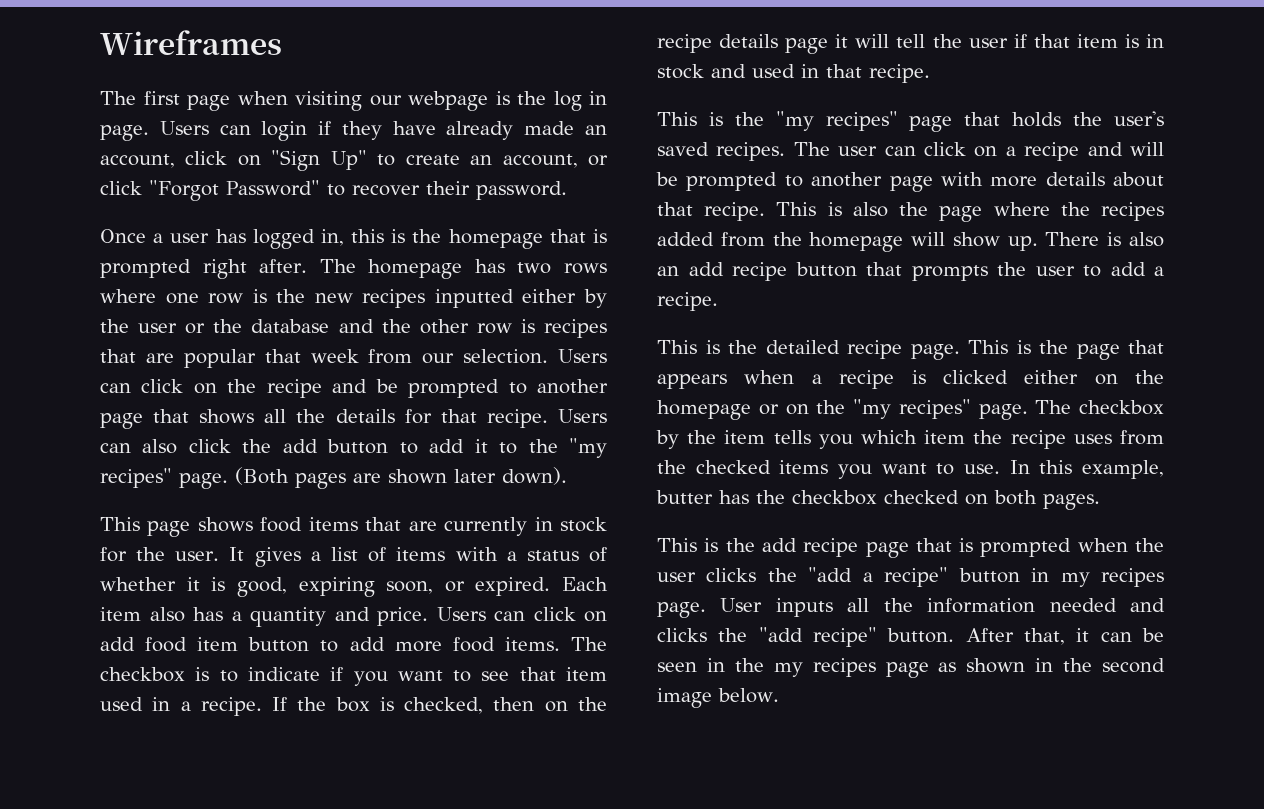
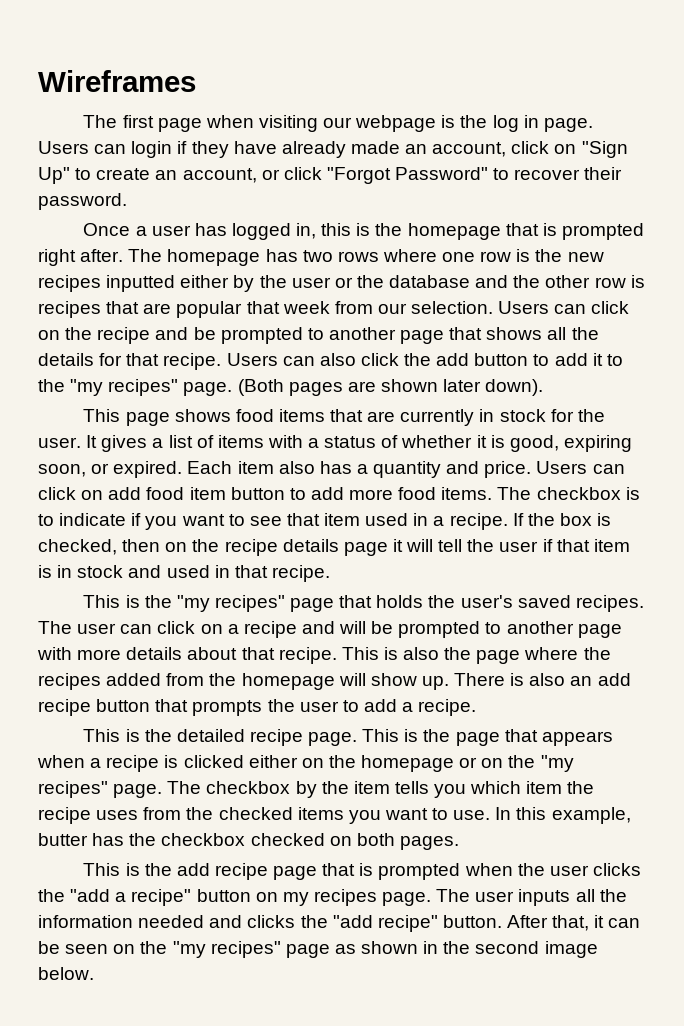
- This is the add recipe page that is prompted when the user clicks the "add a recipe" button in my recipes page.
+ This is the add recipe page that is prompted when the user clicks the "add a recipe" button on my recipes page.
- User inputs all the information needed and clicks the "add recipe" button.
+ The user inputs all the information needed and clicks the "add recipe" button.
- After that, it can be seen in the my recipes page as shown in the second image below.
+ After that, it can be seen on the "my recipes" page as shown in the second image below.

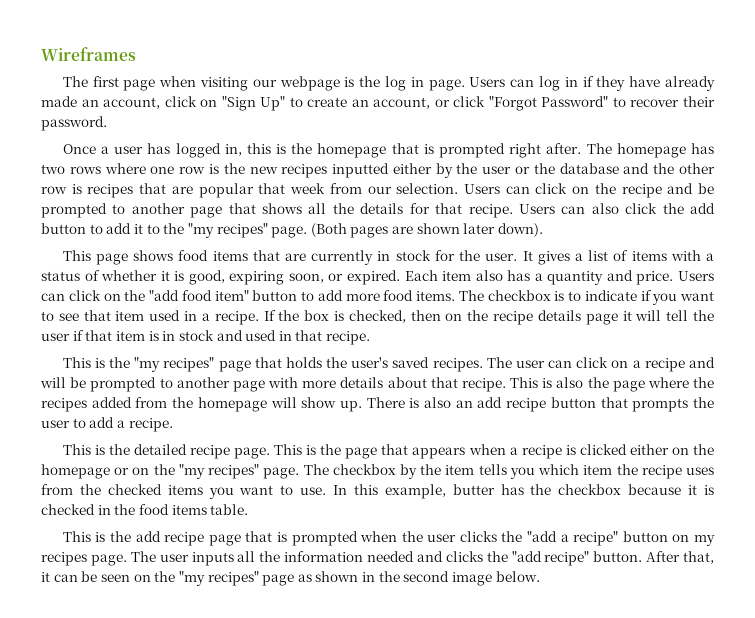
- Users can login if they have already made an account, click on "Sign Up" to create an account, or click "Forgot Password" to recover their password.
+ Users can log in if they have already made an account, click on "Sign Up" to create an account, or click "Forgot Password" to recover their password.
- Users can click on add food item button to add more food items.
+ Users can click on the "add food item" button to add more food items.
- In this example, butter has the checkbox checked on both pages.
+ In this example, butter has the checkbox because it is checked in the food items table.

